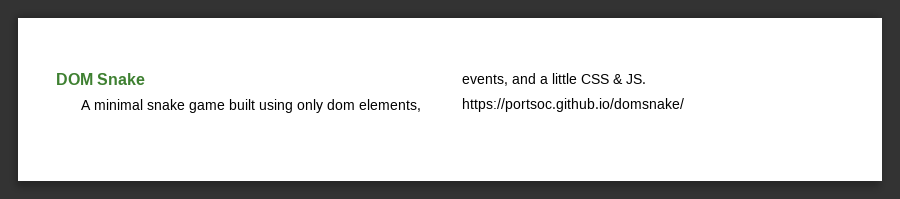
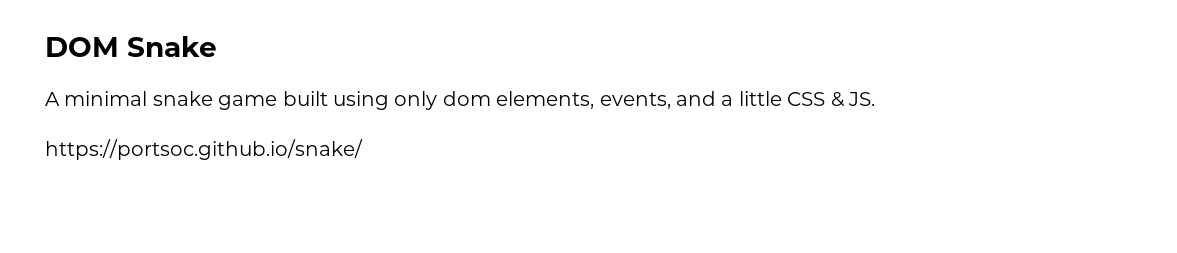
- https://portsoc.github.io/domsnake/
+ https://portsoc.github.io/snake/

